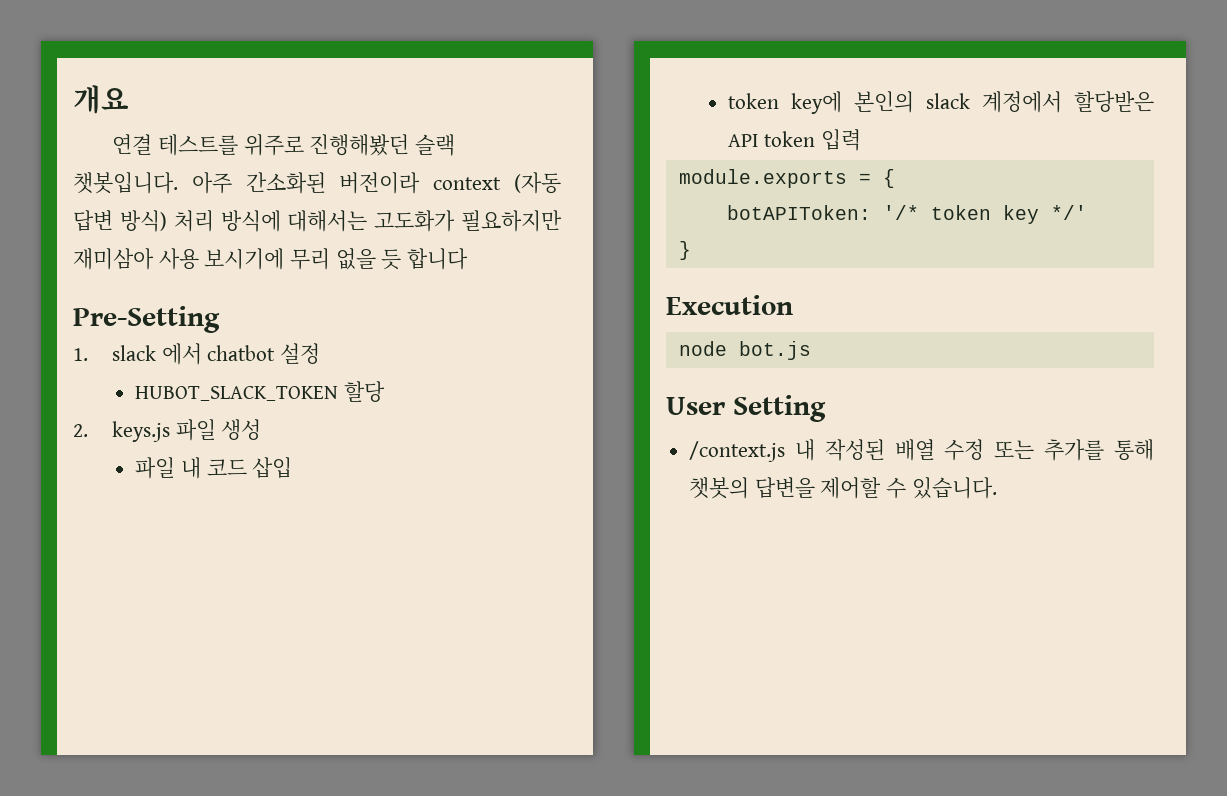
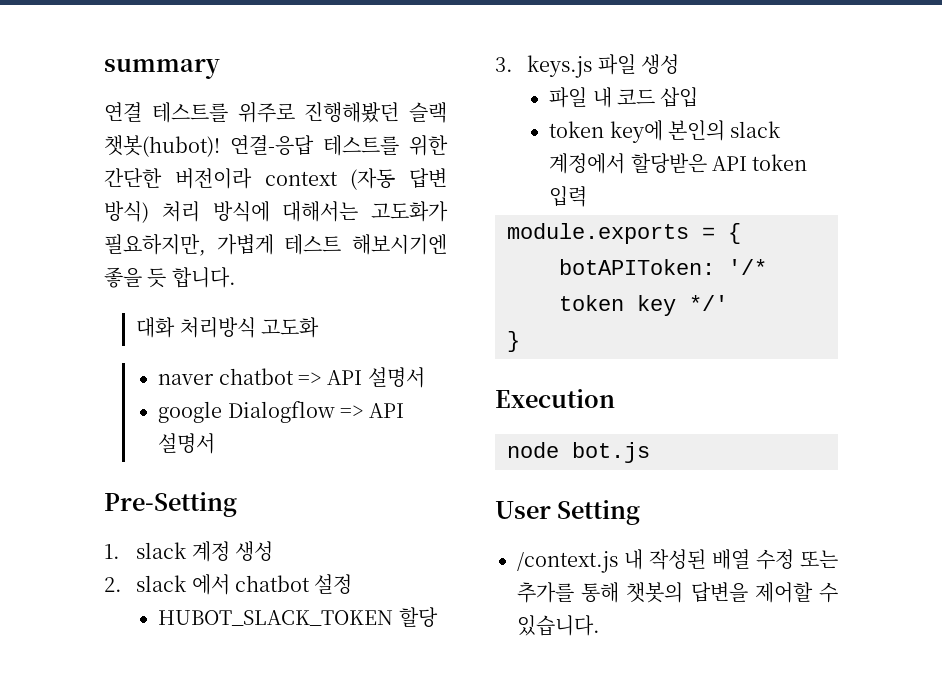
- 개요
+ summary
- 연결 테스트를 위주로 진행해봤던 슬랙 챗봇입니다. 아주 간소화된 버전이라 context (자동 답변 방식) 처리 방식에 대해서는 고도화가 필요하지만 재미삼아 사용 보시기에 무리 없을 듯 합니다
+ 연결 테스트를 위주로 진행해봤던 슬랙 챗봇(hubot)! 연결-응답 테스트를 위한 간단한 버전이라 context (자동 답변 방식) 처리 방식에 대해서는 고도화가 필요하지만, 가볍게 테스트 해보시기엔 좋을 듯 합니다.
+ 대화 처리방식 고도화
+ naver chatbot => API 설명서
+ google Dialogflow => API 설명서
  Pre-Setting
- 1. slack 에서 chatbot 설정
+ 1. slack 계정 생성
+ 2. slack 에서 chatbot 설정
- 2. keys.js 파일 생성
+ 3. keys.js 파일 생성

